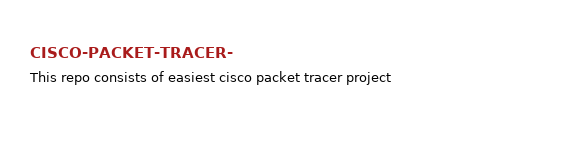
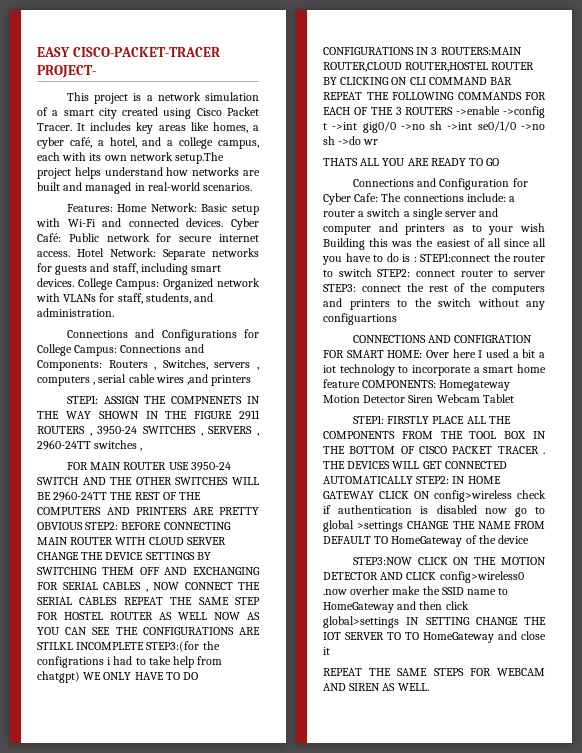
- CISCO-PACKET-TRACER-
- This repo consists of easiest cisco packet tracer project
+ EASY CISCO-PACKET-TRACER PROJECT-
+ This project is a network simulation of a smart city created using Cisco Packet Tracer. It includes key areas like homes, a cyber café, a hotel, and a college campus, each with its own network setup.The project helps understand how networks are built and managed in real-world scenarios.
+ Features: Home Network: Basic setup with Wi-Fi and connected devices. Cyber Café: Public network for secure internet access. Hotel Network: Separate networks for guests and staff, including smart devices. College Campus: Organized network with VLANs for staff, students, and administration.
+ Connections and Configurations for College Campus: Connections and Components: Routers , Switches, servers , computers , serial cable wires ,and printers
+ STEP1: ASSIGN THE COMPNENETS IN THE WAY SHOWN IN THE FIGURE 2911 ROUTERS , 3950-24 SWITCHES , SERVERS , 2960-24TT switches ,
+ FOR MAIN ROUTER USE 3950-24 SWITCH AND THE OTHER SWITCHES WILL BE 2960-24TT THE REST OF THE COMPUTERS AND PRINTERS ARE PRETTY OBVIOUS STEP2: BEFORE CONNECTING MAIN ROUTER WITH CLOUD SERVER CHANGE THE DEVICE SETTINGS BY SWITCHING THEM OFF AND EXCHANGING FOR SERIAL CABLES , NOW CONNECT THE SERIAL CABLES REPEAT THE SAME STEP FOR HOSTEL ROUTER AS WELL NOW AS YOU CAN SEE THE CONFIGURATIONS ARE STILKL INCOMPLETE STEP3:(for the configrations i had to take help from chatgpt) WE ONLY HAVE TO DO CONFIGURATIONS IN 3 ROUTERS:MAIN ROUTER,CLOUD ROUTER,HOSTEL ROUTER BY CLICKING ON CLI COMMAND BAR REPEAT THE FOLLOWING COMMANDS FOR EACH OF THE 3 ROUTERS ->enable ->config t ->int gig0/0 ->no sh ->int se0/1/0 ->no sh ->do wr
+ THATS ALL YOU ARE READY TO GO
+ Connections and Configuration for Cyber Cafe: The connections include: a router a switch a single server and computer and printers as to your wish Building this was the easiest of all since all you have to do is : STEP1:connect the router to switch STEP2: connect router to server STEP3: connect the rest of the computers and printers to the switch without any configuartions
+ CONNECTIONS AND CONFIGRATION FOR SMART HOME: Over here I used a bit a iot technology to incorporate a smart home feature COMPONENTS: Homegateway Motion Detector Siren Webcam Tablet
+ STEP1: FIRSTLY PLACE ALL THE COMPONENTS FROM THE TOOL BOX IN THE BOTTOM OF CISCO PACKET TRACER . THE DEVICES WILL GET CONNECTED AUTOMATICALLY STEP2: IN HOME GATEWAY CLICK ON config>wireless check if authentication is disabled now go to global >settings CHANGE THE NAME FROM DEFAULT TO HomeGateway of the device
+ STEP3:NOW CLICK ON THE MOTION DETECTOR AND CLICK config>wireless0 .now overher make the SSID name to HomeGateway and then click global>settings IN SETTING CHANGE THE IOT SERVER TO TO HomeGateway and close it
+ REPEAT THE SAME STEPS FOR WEBCAM AND SIREN AS WELL.

